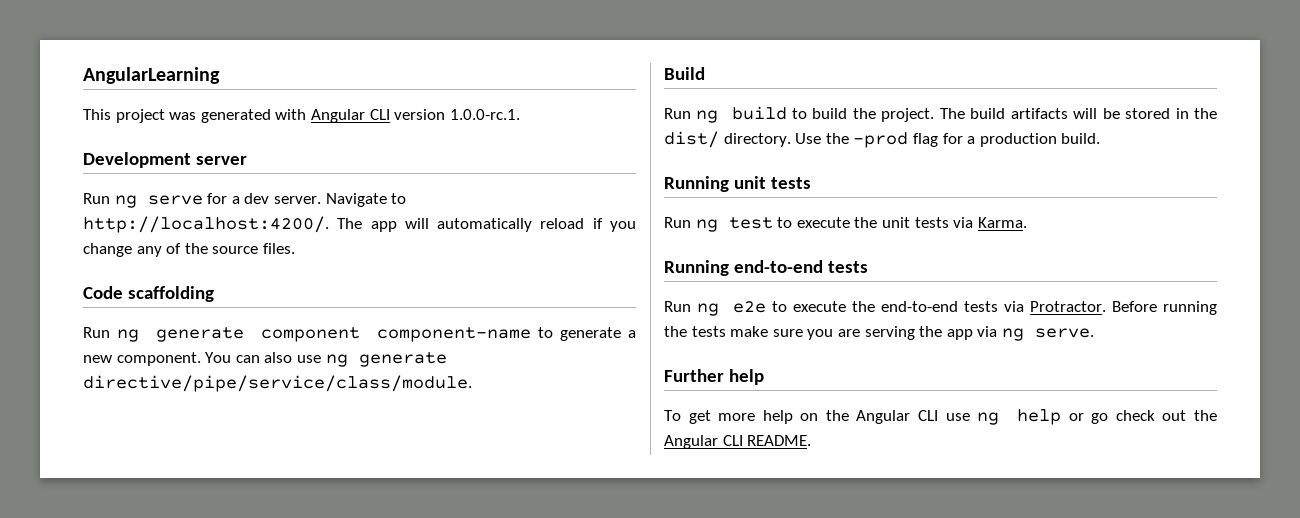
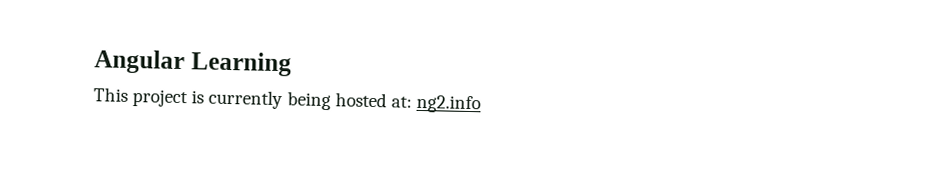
- AngularLearning
+ Angular Learning
- This project was generated with Angular CLI version 1.0.0-rc.1.
- Development server
- Run ng serve for a dev server. Navigate to http://localhost:4200/. The app will automatically reload if you change any of the source files.
- Code scaffolding
- Run ng generate component component-name to generate a new component. You can also use ng generate directive/pipe/service/class/module.
- Build
- Run ng build to build the project. The build artifacts will be stored in the dist/ directory. Use the -prod flag for a production build.
- Running unit tests
- Run ng test to execute the unit tests via Karma.
- Running end-to-end tests
- Run ng e2e to execute the end-to-end tests via Protractor. Before running the tests make sure you are serving the app via ng serve.
- Further help
- To get more help on the Angular CLI use ng help or go check out the Angular CLI README.
+ This project is currently being hosted at: ng2.info

